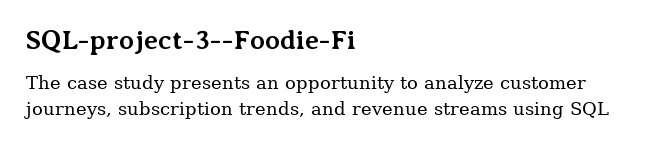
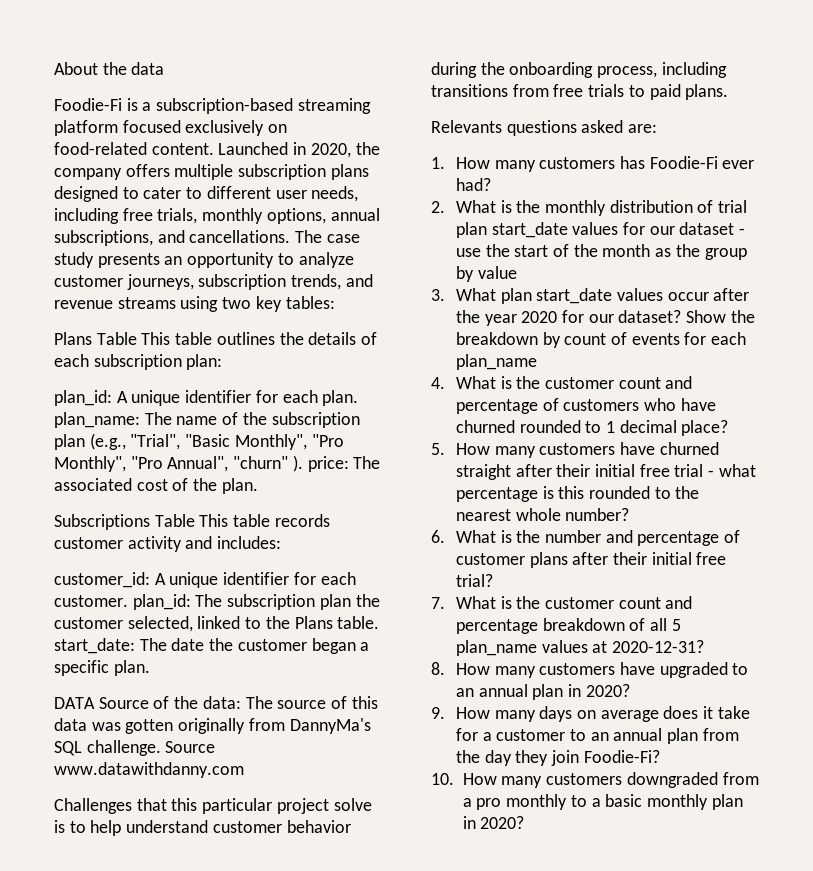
- SQL-project-3--Foodie-Fi
- The case study presents an opportunity to analyze customer journeys, subscription trends, and revenue streams using SQL
+ About the data
+ Foodie-Fi is a subscription-based streaming platform focused exclusively on food-related content. Launched in 2020, the company offers multiple subscription plans designed to cater to different user needs, including free trials, monthly options, annual subscriptions, and cancellations. The case study presents an opportunity to analyze customer journeys, subscription trends, and revenue streams using two key tables:
+ Plans Table This table outlines the details of each subscription plan:
+ plan_id: A unique identifier for each plan. plan_name: The name of the subscription plan (e.g., "Trial", "Basic Monthly", "Pro Monthly", "Pro Annual", "churn" ). price: The associated cost of the plan.
+ Subscriptions Table This table records customer activity and includes:
+ customer_id: A unique identifier for each customer. plan_id: The subscription plan the customer selected, linked to the Plans table. start_date: The date the customer began a specific plan.
+ DATA Source of the data: The source of this data was gotten originally from DannyMa's SQL challenge. Source www.datawithdanny.com
+ Challenges that this particular project solve is to help understand customer behavior during the onboarding process, including transitions from free trials to paid plans.
+ Relevants questions asked are:
+ 1. How many customers has Foodie-Fi ever had?
+ 2. What is the monthly distribution of trial plan start_date values for our dataset - use the start of the month as the group by value
+ 3. What plan start_date values occur after the year 2020 for our dataset? Show the breakdown by count of events for each plan_name
+ 4. What is the customer count and percentage of customers who have churned rounded to 1 decimal place?
+ 5. How many customers have churned straight after their initial free trial - what percentage is this rounded to the nearest whole number?
+ 6. What is the number and percentage of customer plans after their initial free trial?
+ 7. What is the customer count and percentage breakdown of all 5 plan_name values at 2020-12-31?
+ 8. How many customers have upgraded to an annual plan in 2020?
+ 9. How many days on average does it take for a customer to an annual plan from the day they join Foodie-Fi?
+ 10. How many customers downgraded from a pro monthly to a basic monthly plan in 2020?

